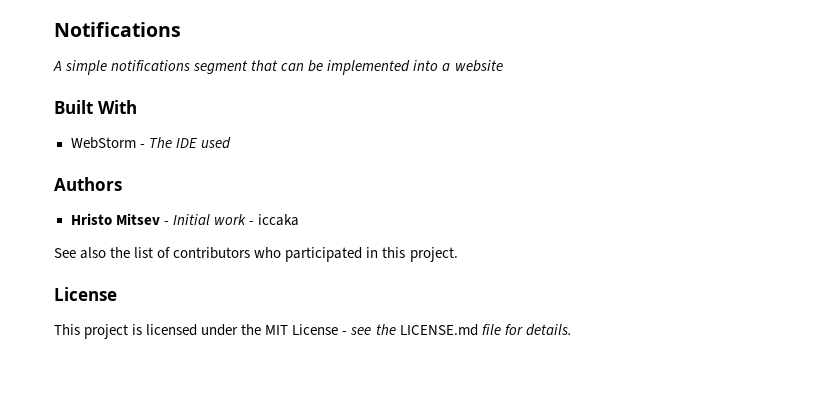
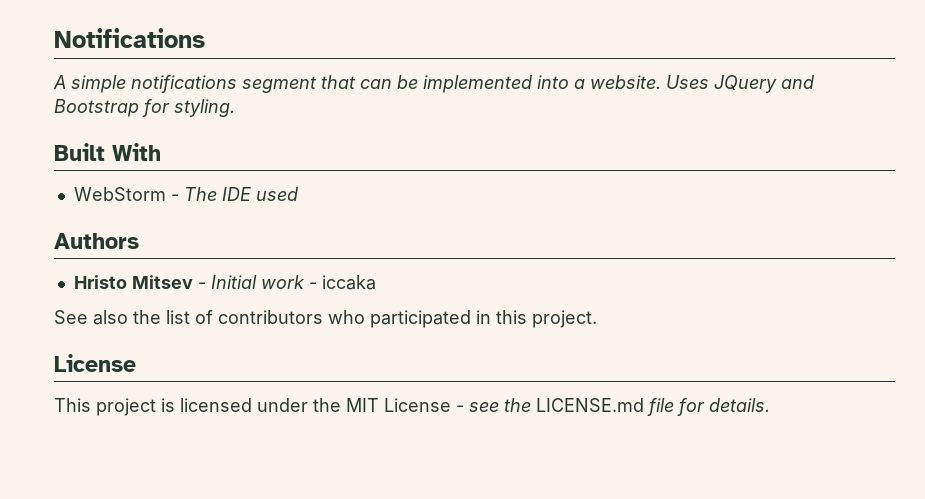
- A simple notifications segment that can be implemented into a website
+ A simple notifications segment that can be implemented into a website. Uses JQuery and Bootstrap for styling.

